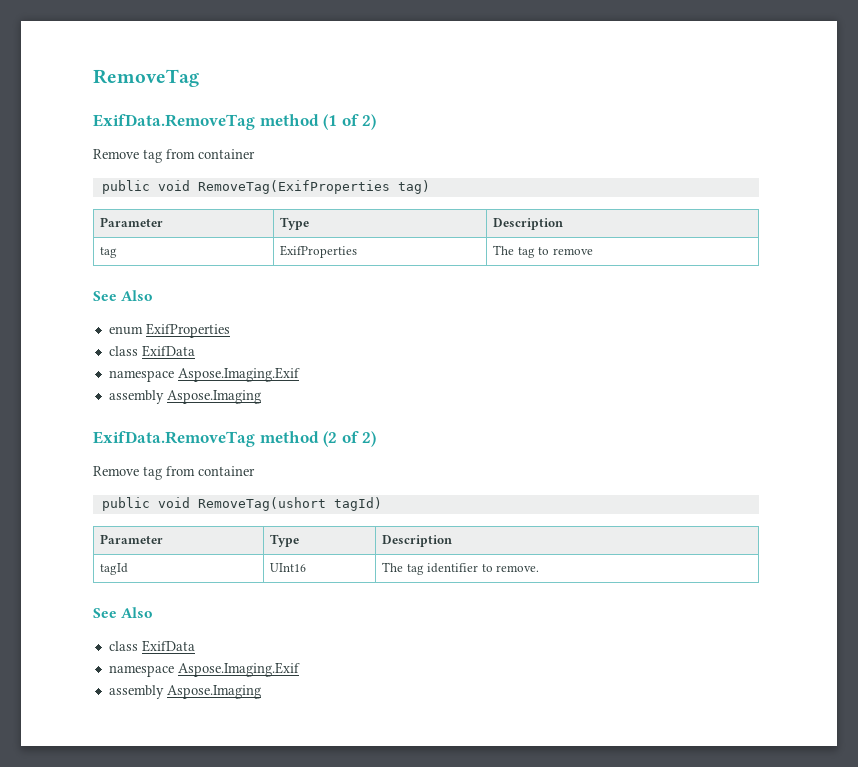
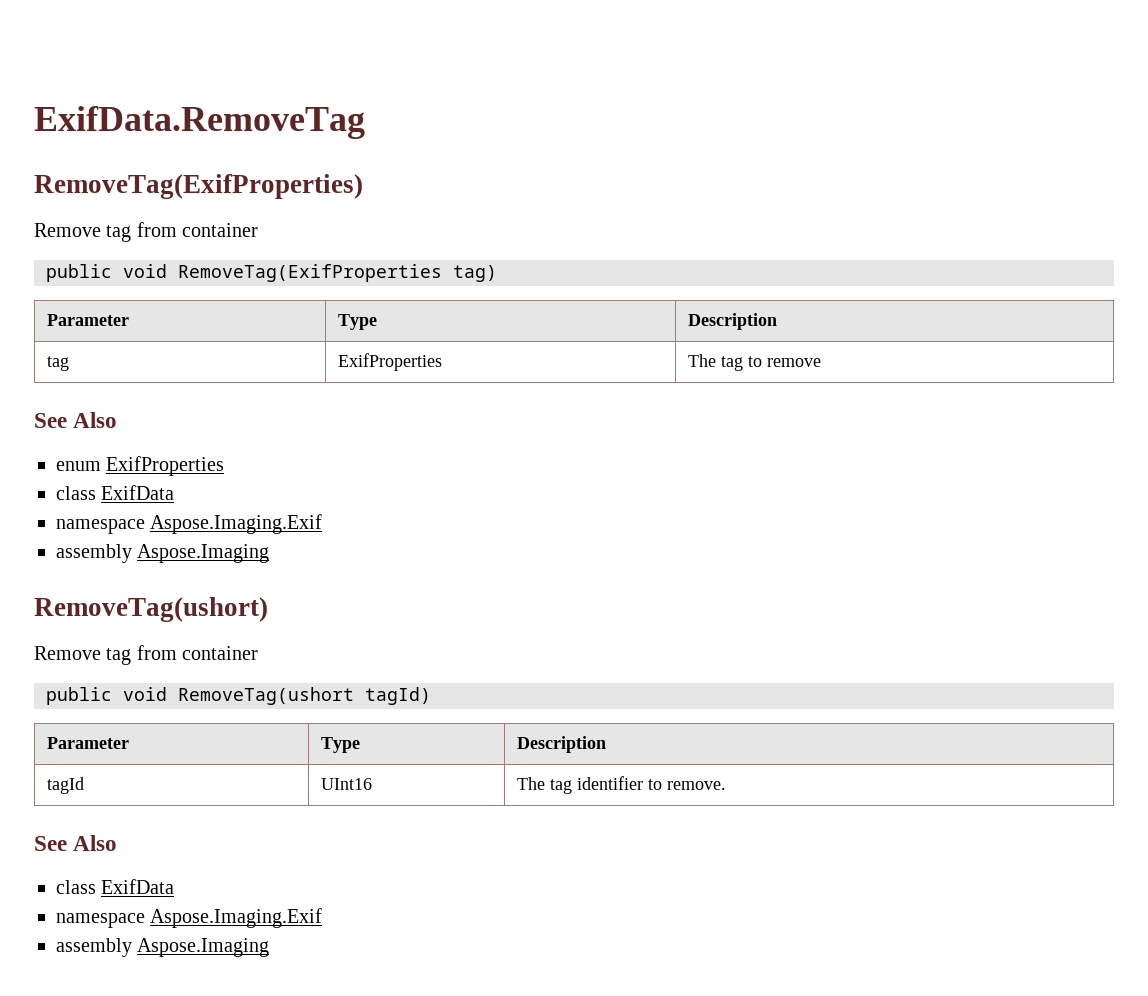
- RemoveTag
- ExifData.RemoveTag method (1 of 2)
+ ExifData.RemoveTag
+ RemoveTag(ExifProperties)
- ExifData.RemoveTag method (2 of 2)
+ RemoveTag(ushort)

